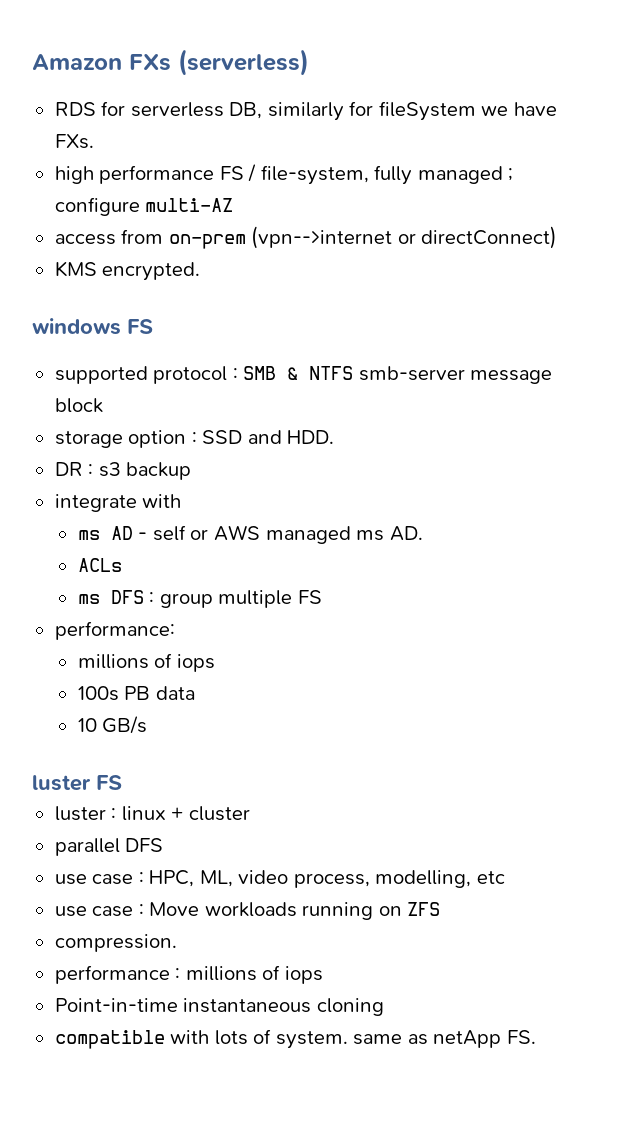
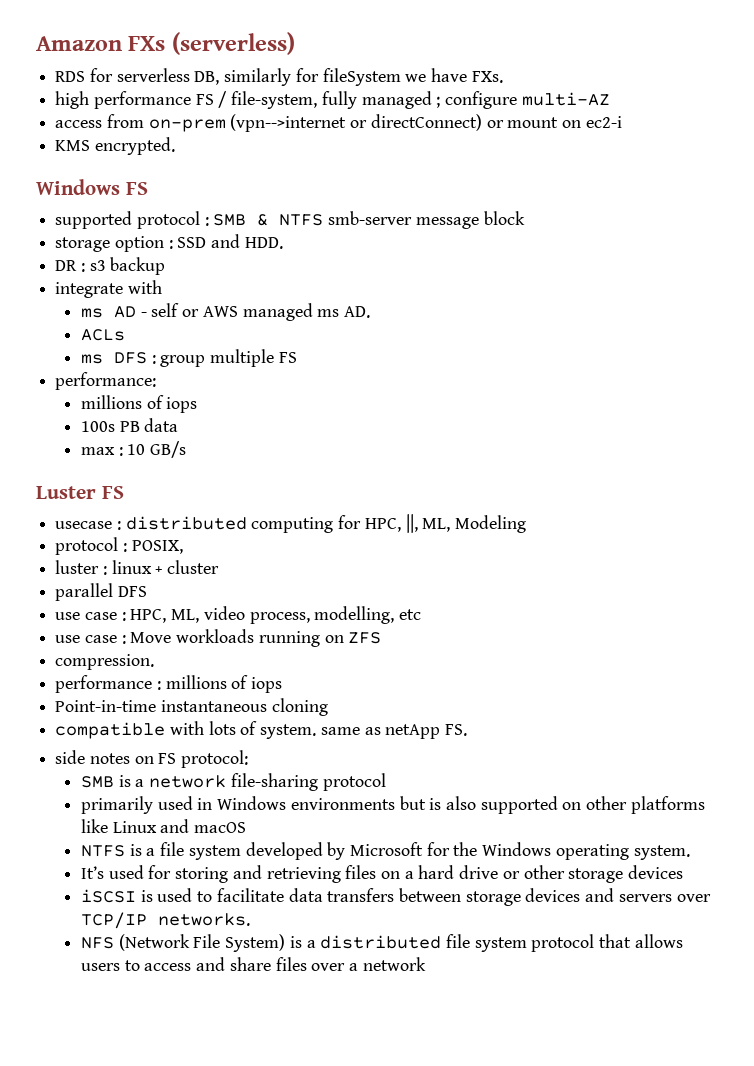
- access from on-prem (vpn-->internet or directConnect)
+ access from on-prem (vpn-->internet or directConnect) or mount on ec2-i
- windows FS
+ Windows FS
- 10 GB/s
+ max : 10 GB/s
- luster FS
+ Luster FS
+ usecase : distributed computing for HPC, ||, ML, Modeling
+ protocol : POSIX,
+ side notes on FS protocol:
+ SMB is a network file-sharing protocol
+ primarily used in Windows environments but is also supported on other platforms like Linux and macOS
+ NTFS is a file system developed by Microsoft for the Windows operating system.
+ It’s used for storing and retrieving files on a hard drive or other storage devices
+ iSCSI is used to facilitate data transfers between storage devices and servers over TCP/IP networks.
+ NFS (Network File System) is a distributed file system protocol that allows users to access and share files over a network

